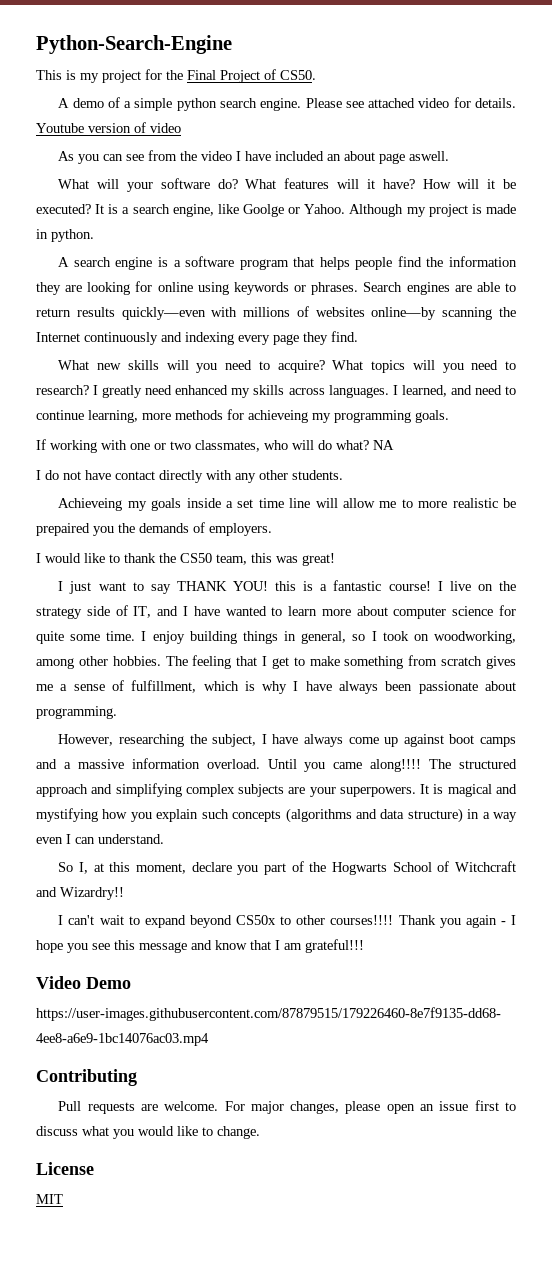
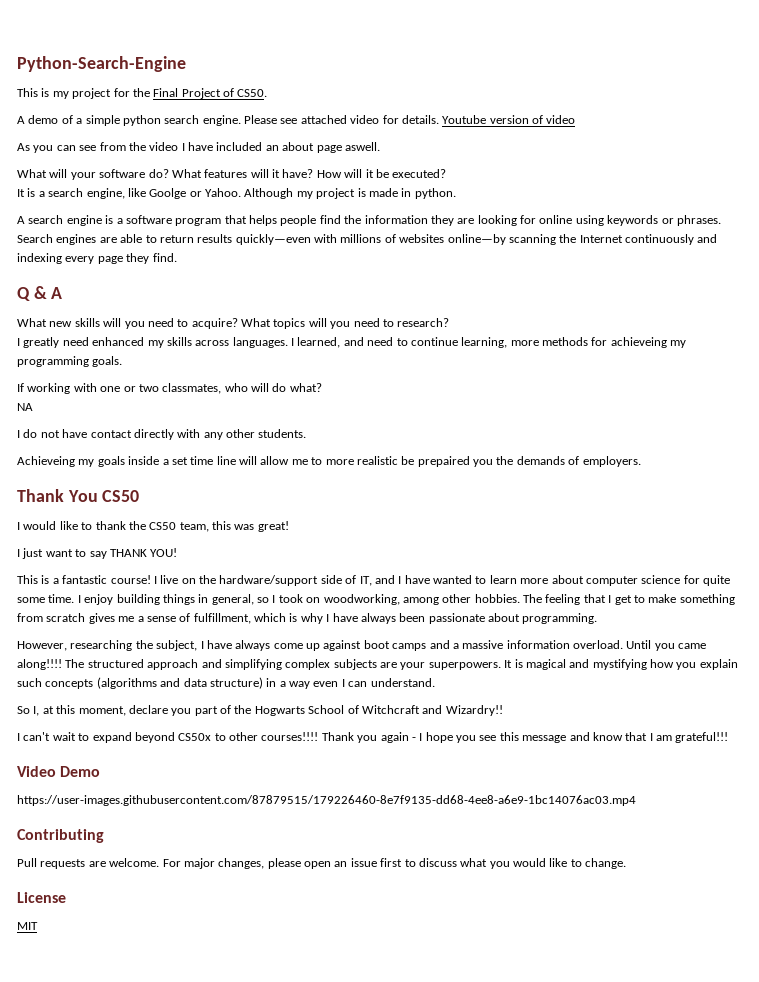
- How will it be executed? It is a search engine, like Goolge or Yahoo.
+ How will it be executed?
+ It is a search engine, like Goolge or Yahoo.
+ Q & A
- What topics will you need to research? I greatly need enhanced my skills across languages.
+ What topics will you need to research?
+ I greatly need enhanced my skills across languages.
- If working with one or two classmates, who will do what? NA
+ If working with one or two classmates, who will do what?
+ NA
+ Thank You CS50
- I just want to say THANK YOU! this is a fantastic course!
+ I just want to say THANK YOU!
+ This is a fantastic course!
- I live on the strategy side of IT, and I have wanted to learn more about computer science for quite some time.
+ I live on the hardware/support side of IT, and I have wanted to learn more about computer science for quite some time.

